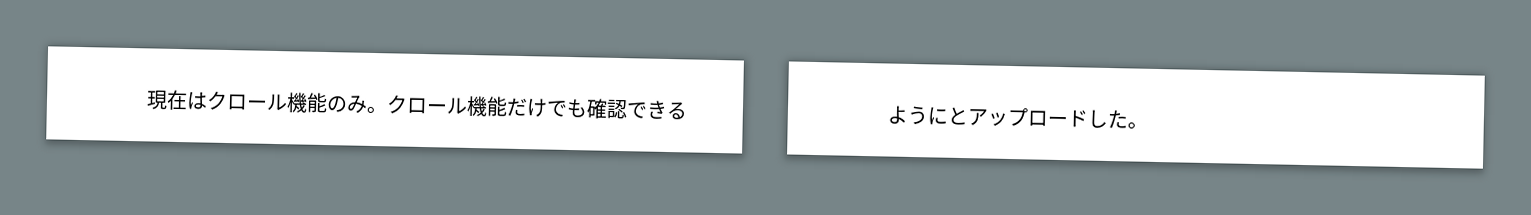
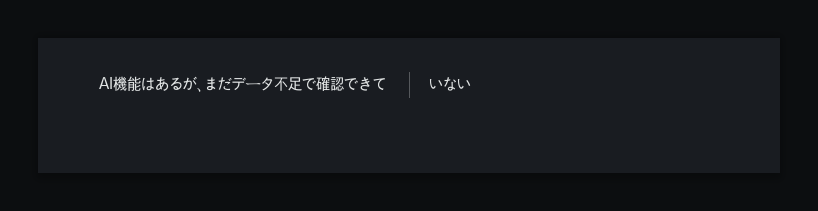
- 現在はクロール機能のみ。クロール機能だけでも確認できるようにとアップロードした。
+ AI機能はあるが、まだデータ不足で確認できていない

